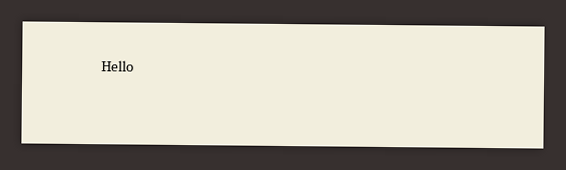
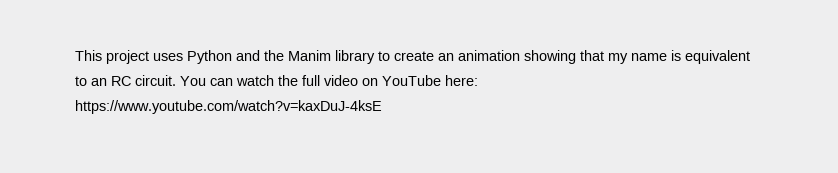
- Hello
+ This project uses Python and the Manim library to create an animation showing that my name is equivalent to an RC circuit. You can watch the full video on YouTube here: https://www.youtube.com/watch?v=kaxDuJ-4ksE

